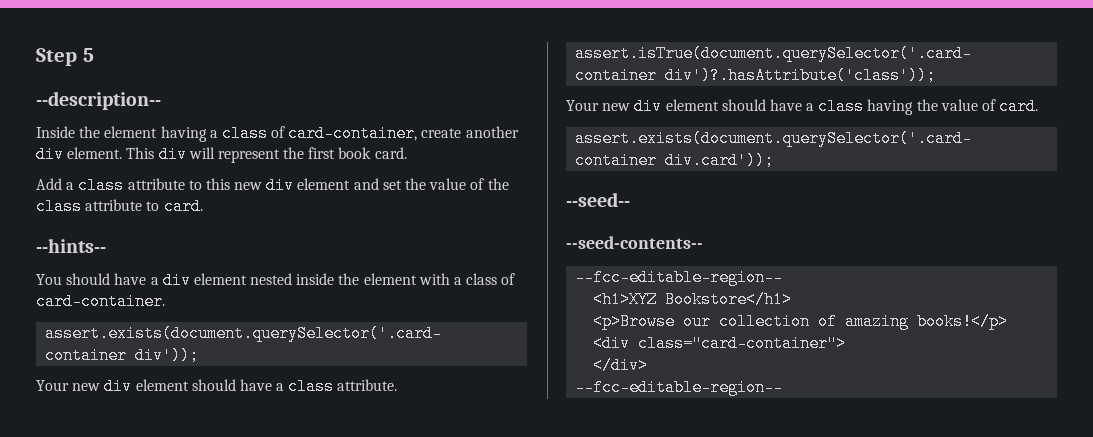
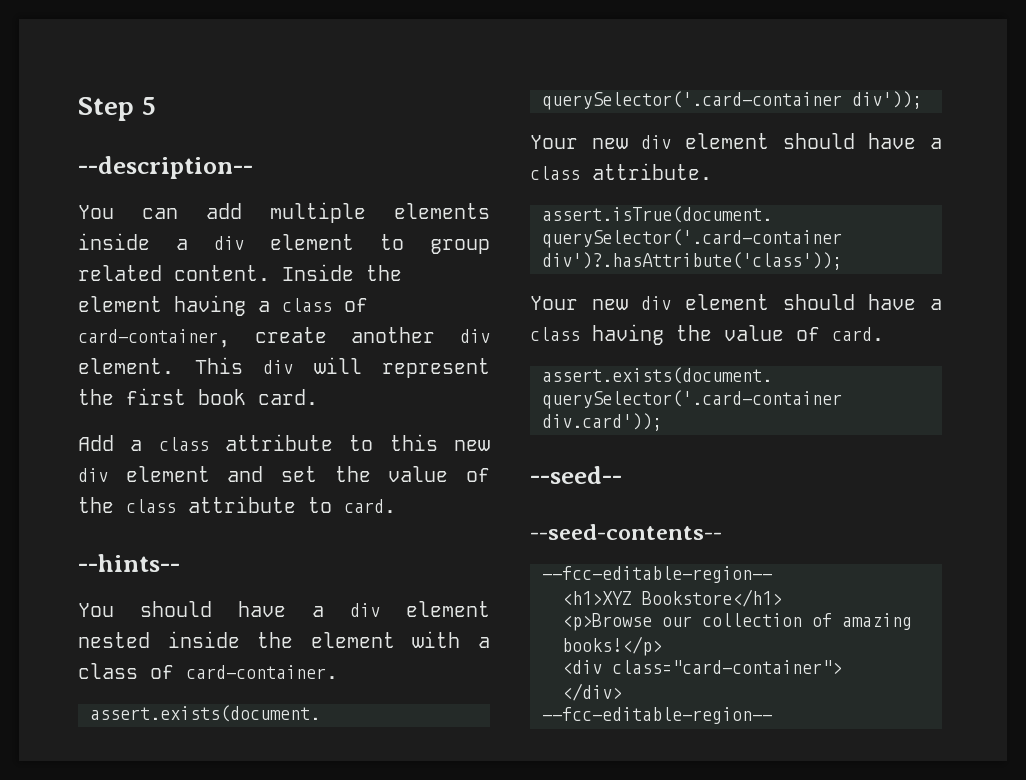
+ You can add multiple elements inside a div element to group related content.

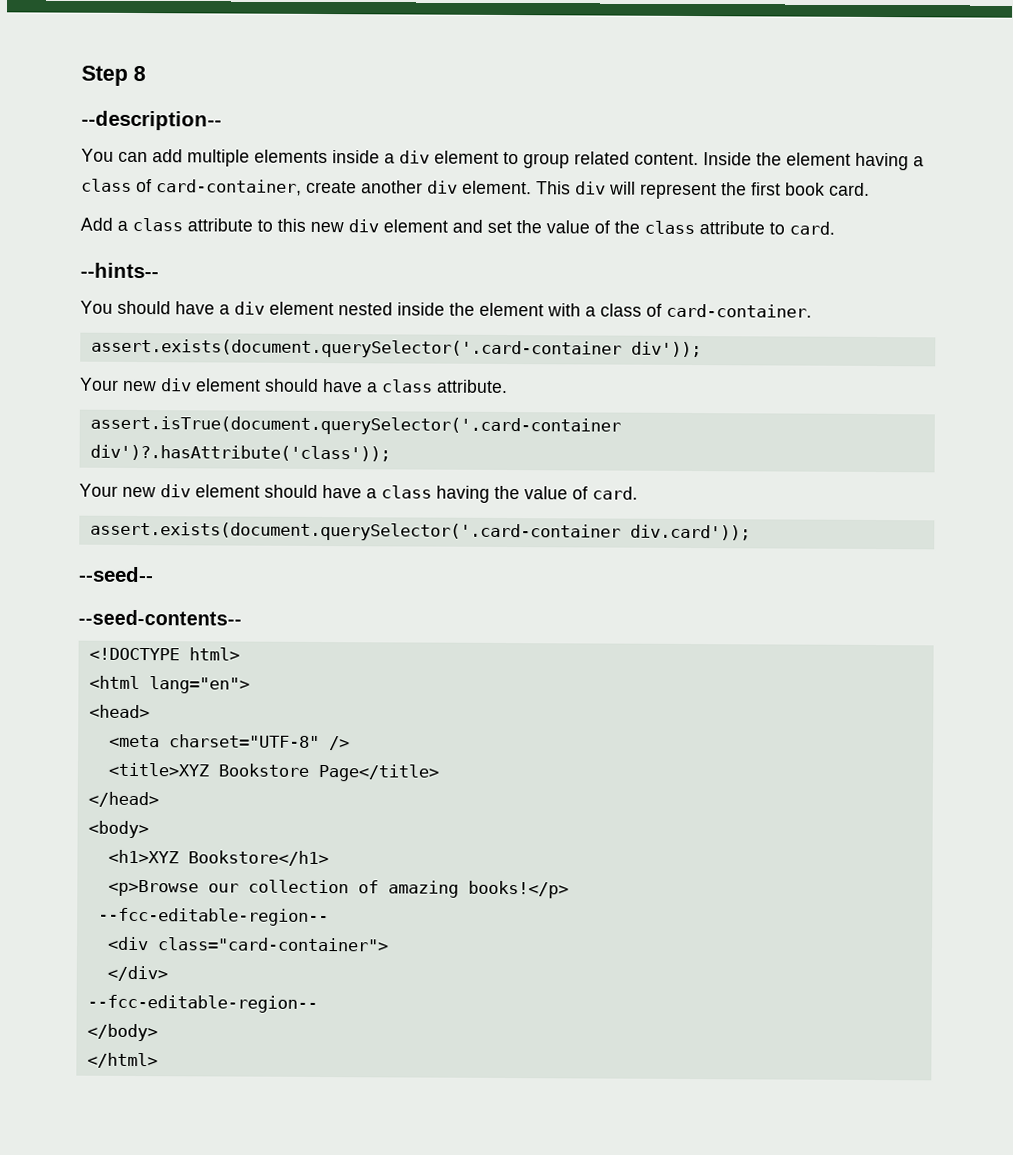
- Step 5
+ Step 8
  --seed-contents--
- --fcc-editable-region--
+ <!DOCTYPE html>
+ <html lang="en">
+ <head>
+ <meta charset="UTF-8" />
+ <title>XYZ Bookstore Page</title>
+ </head>
+ <body>
  <p>Browse our collection of amazing books!</p>
+ --fcc-editable-region--
+ </body>
+ </html>

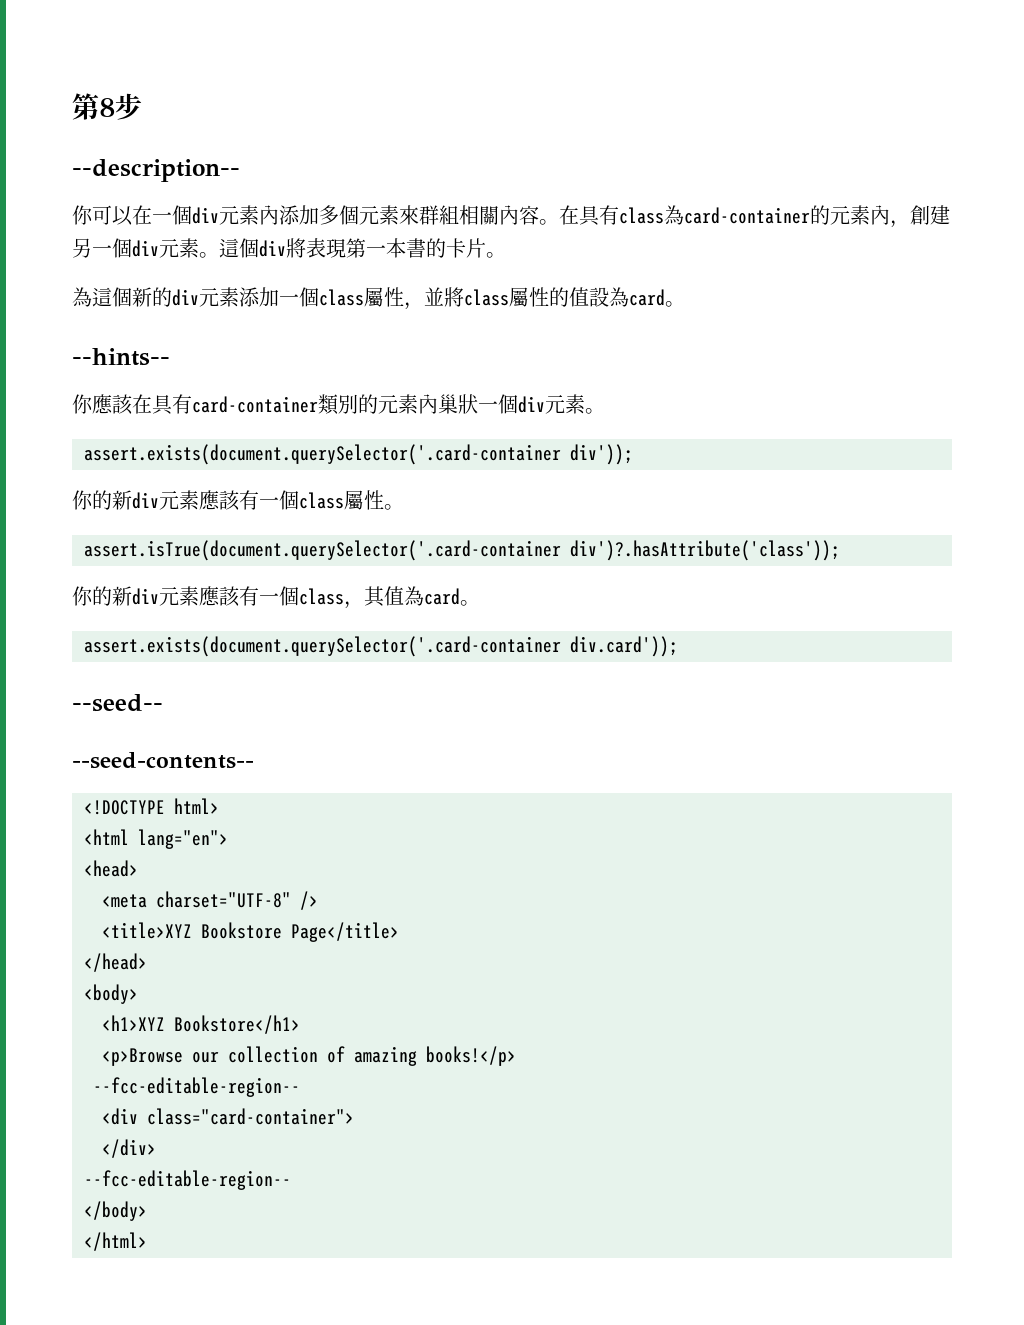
- Step 8
+ 第8步
- You can add multiple elements inside a div element to group related content. Inside the element having a class of card-container, create another div element. This div will represent the first book card.
- Add a class attribute to this new div element and set the value of the class attribute to card.
+ 你可以在一個div元素內添加多個元素來群組相關內容。在具有class為card-container的元素內，創建另一個div元素。這個div將表現第一本書的卡片。
+ 為這個新的div元素添加一個class屬性，並將class屬性的值設為card。
  --hints--
- You should have a div element nested inside the element with a class of card-container.
+ 你應該在具有card-container類別的元素內巢狀一個div元素。
  assert.exists(document.querySelector('.card-container div'));
- Your new div element should have a class attribute.
+ 你的新div元素應該有一個class屬性。
  assert.isTrue(document.querySelector('.card-container div')?.hasAttribute('class'));
- Your new div element should have a class having the value of card.
+ 你的新div元素應該有一個class，其值為card。

